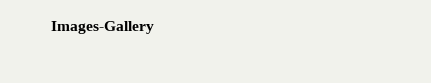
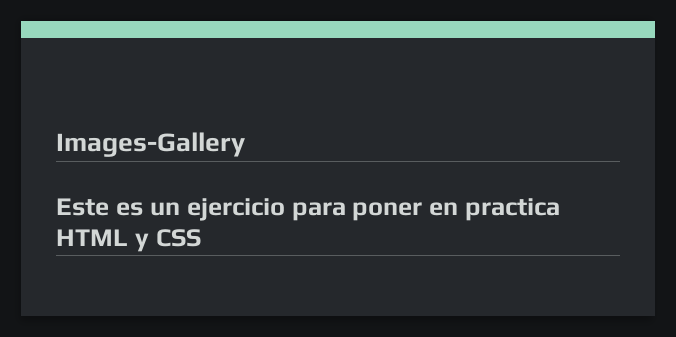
+ Este es un ejercicio para poner en practica HTML y CSS

